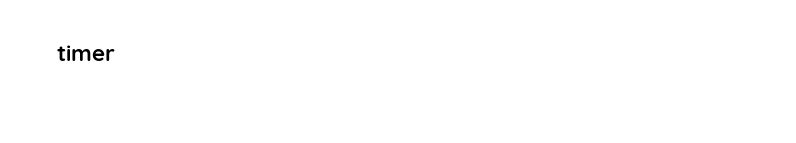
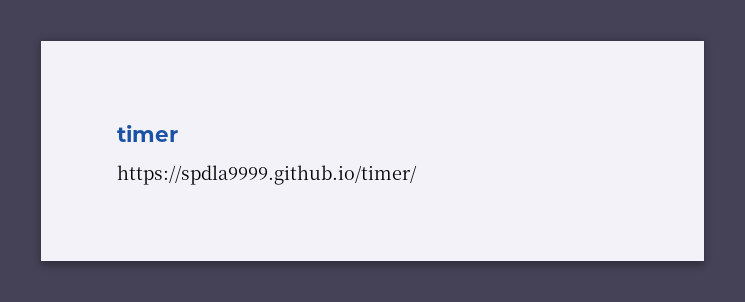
+ https://spdla9999.github.io/timer/

